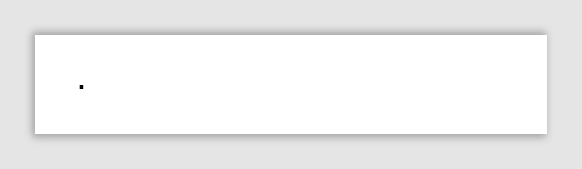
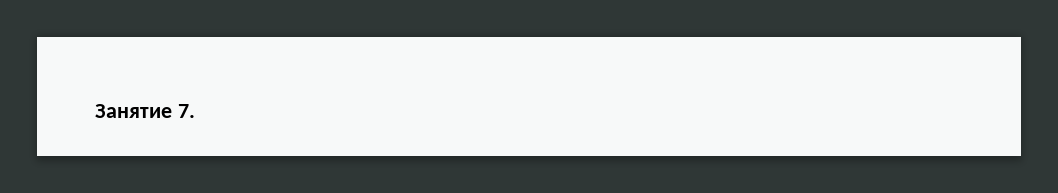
- .
+ Занятие 7.

